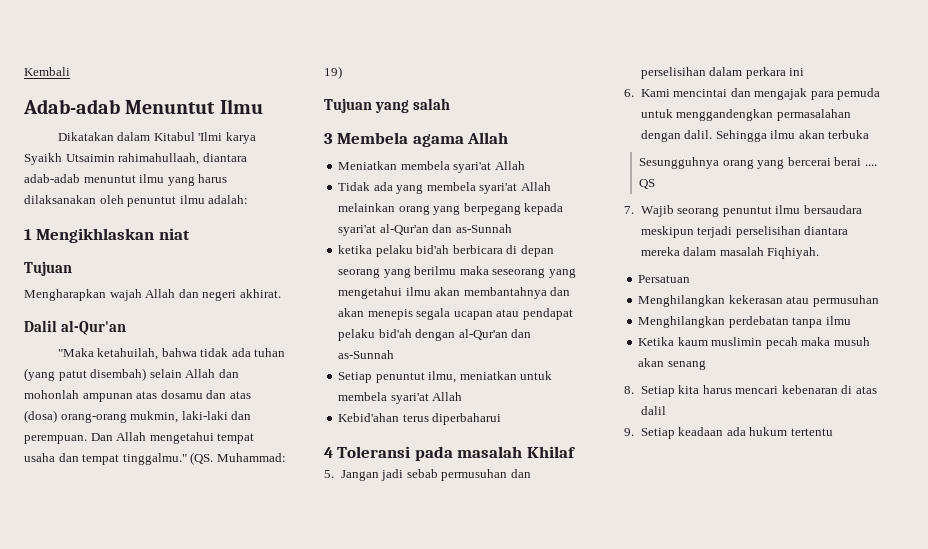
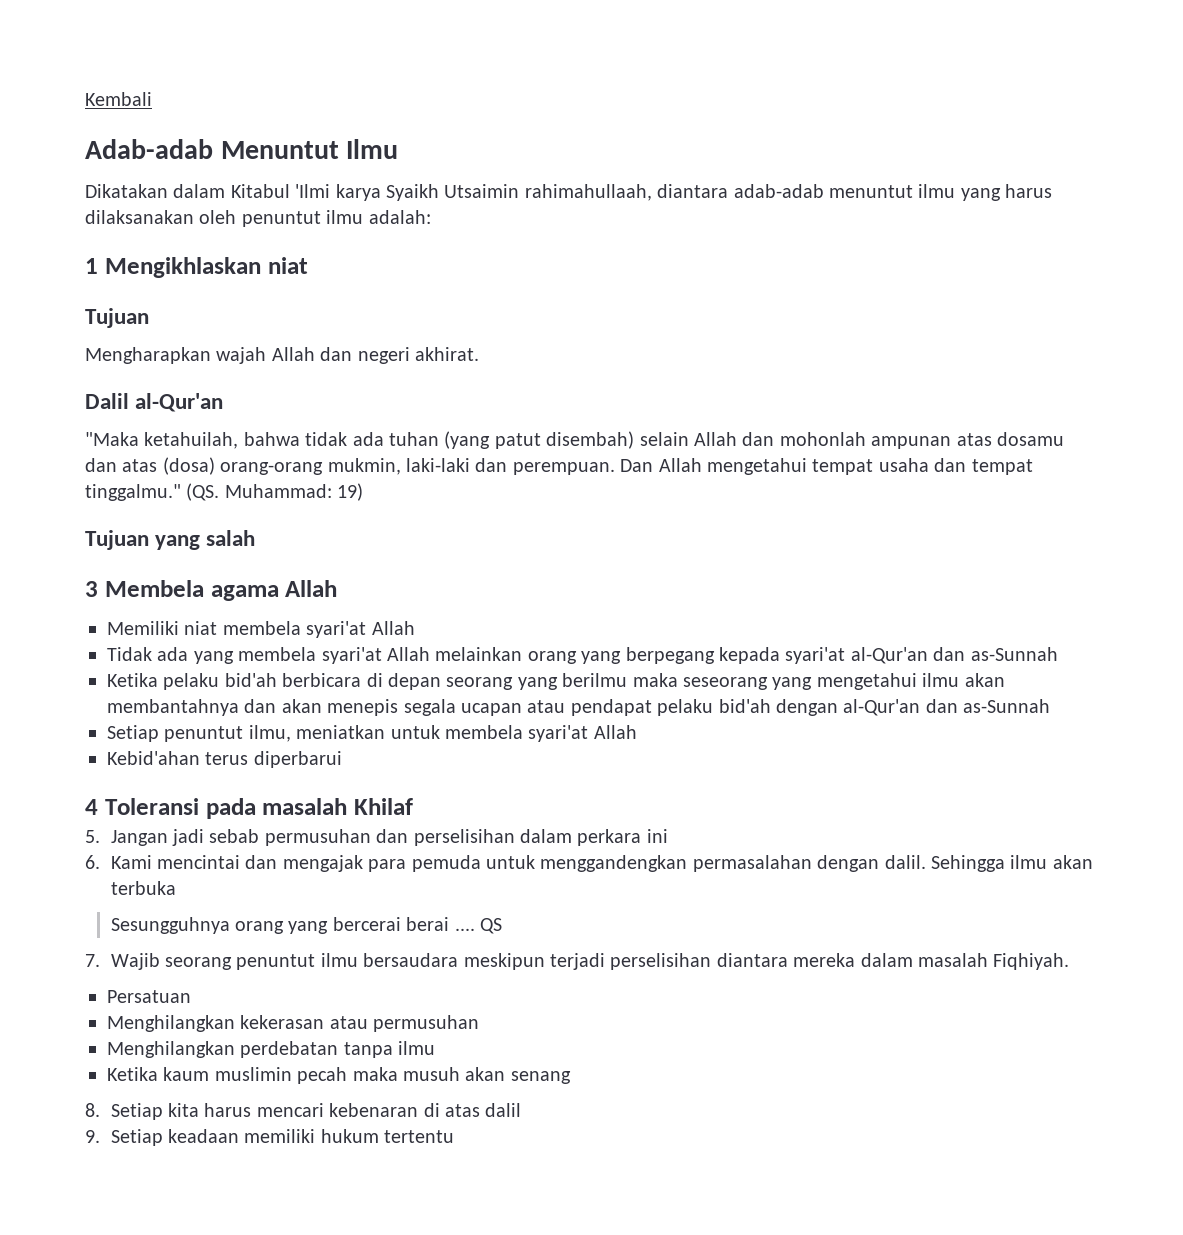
- Meniatkan membela syari'at Allah
+ Memiliki niat membela syari'at Allah
- ketika pelaku bid'ah berbicara di depan seorang yang berilmu maka seseorang yang mengetahui ilmu akan membantahnya dan akan menepis segala ucapan atau pendapat pelaku bid'ah dengan al-Qur'an dan as-Sunnah
+ Ketika pelaku bid'ah berbicara di depan seorang yang berilmu maka seseorang yang mengetahui ilmu akan membantahnya dan akan menepis segala ucapan atau pendapat pelaku bid'ah dengan al-Qur'an dan as-Sunnah
- Kebid'ahan terus diperbaharui
+ Kebid'ahan terus diperbarui
- 9. Setiap keadaan ada hukum tertentu
+ 9. Setiap keadaan memiliki hukum tertentu

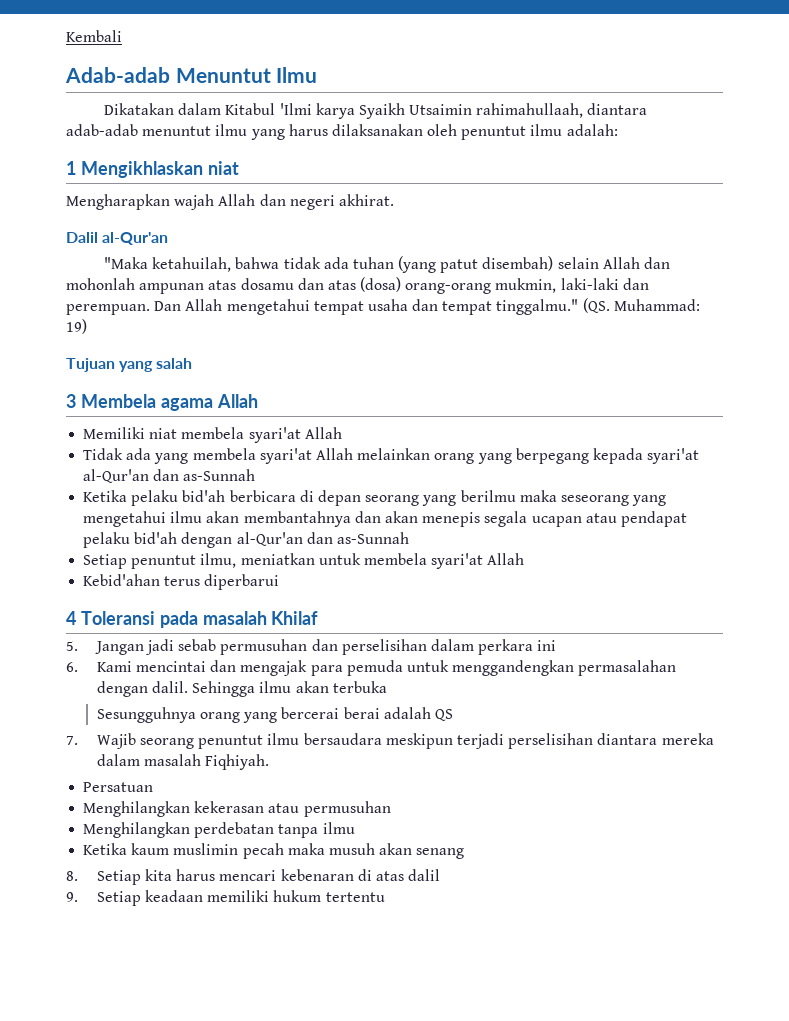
  1 Mengikhlaskan niat
- Tujuan
- Sesungguhnya orang yang bercerai berai .... QS
+ Sesungguhnya orang yang bercerai berai adalah QS

